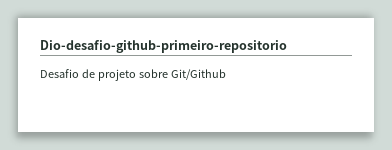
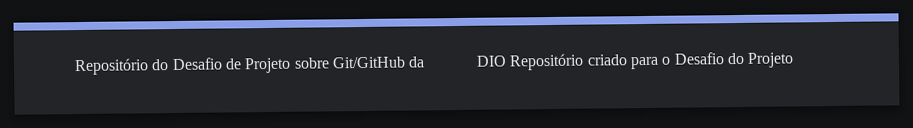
- Dio-desafio-github-primeiro-repositorio
- Desafio de projeto sobre Git/Github
+ Repositório do Desafio de Projeto sobre Git/GitHub da DIO Repositório criado para o Desafio do Projeto

